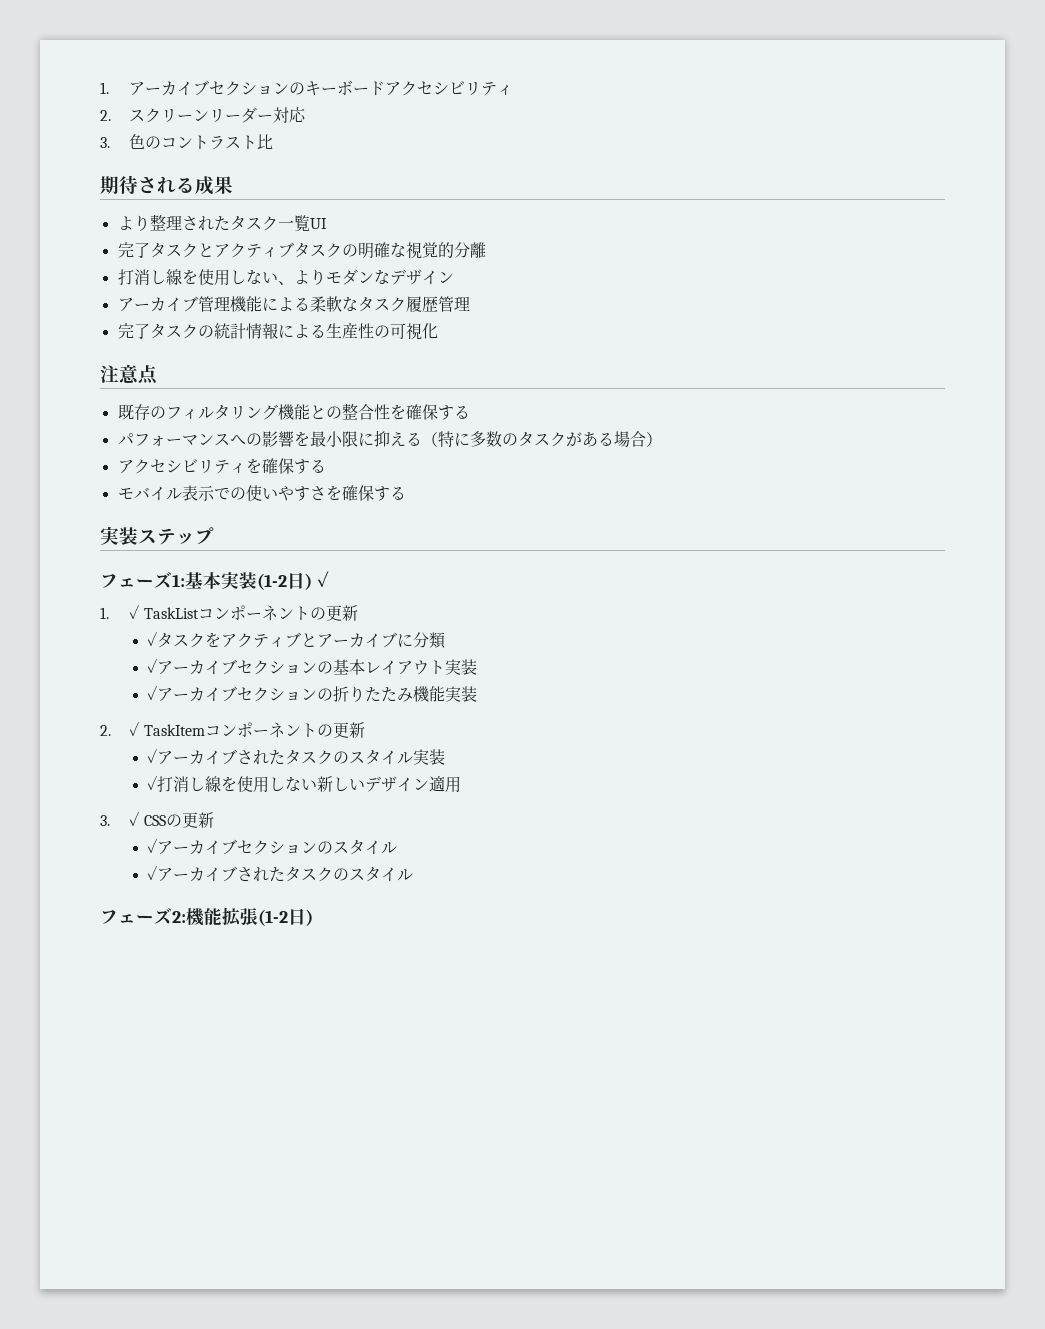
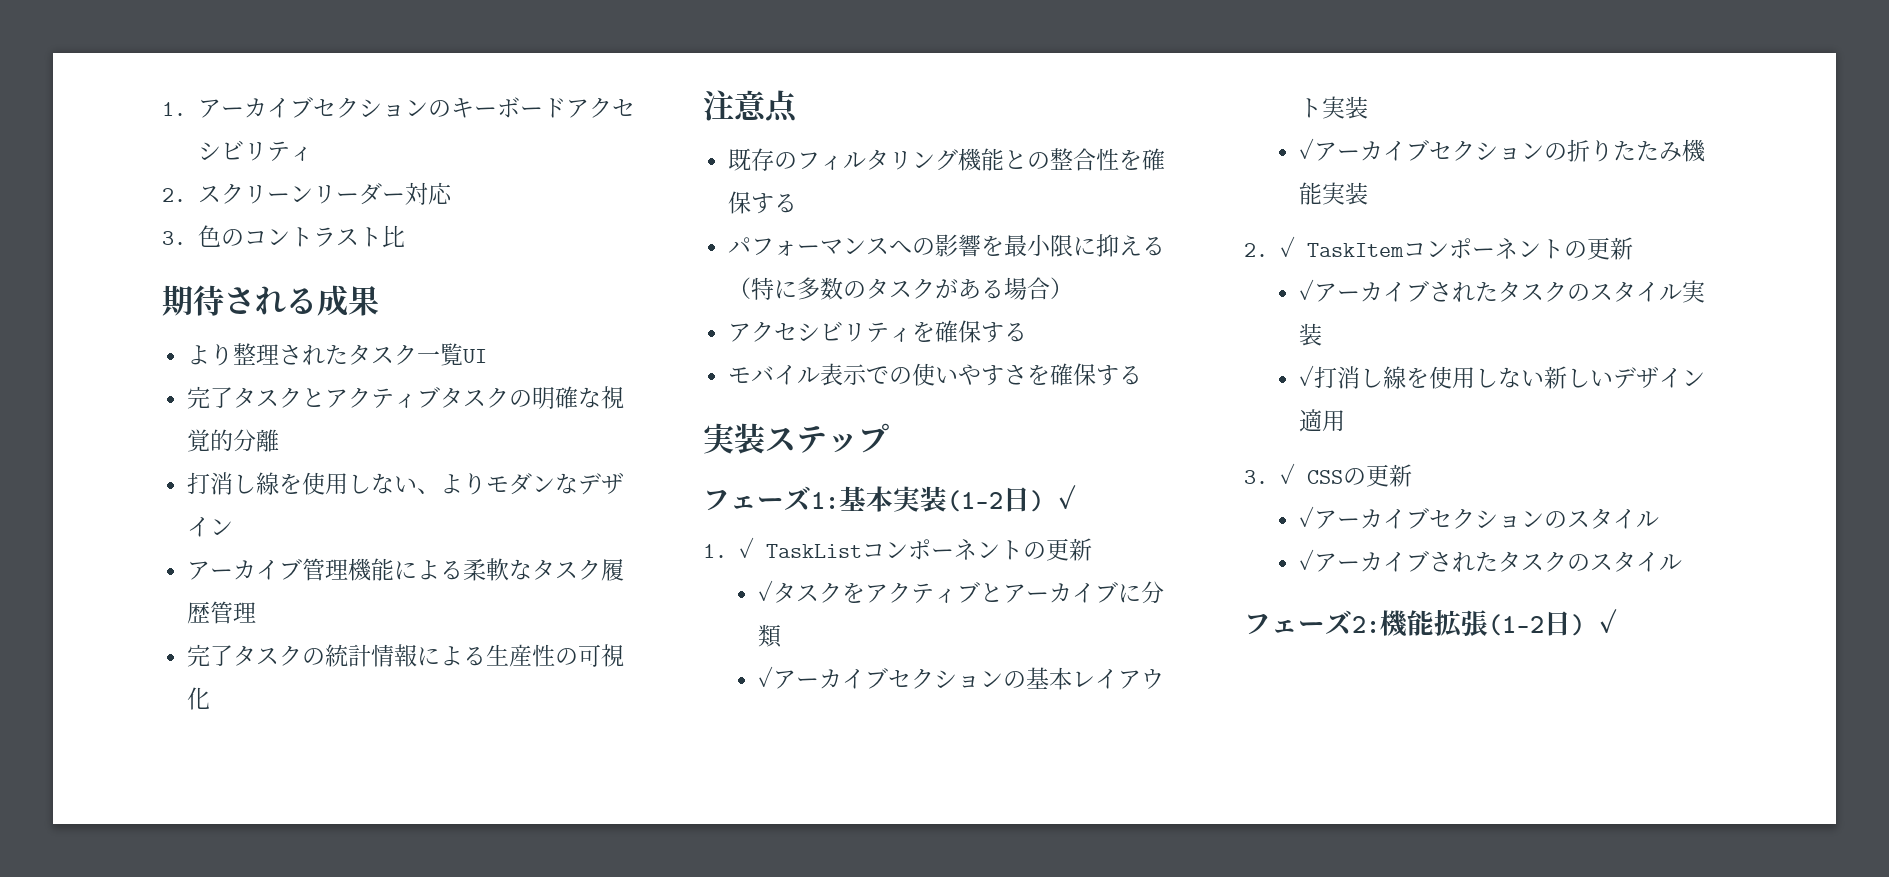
- フェーズ2:機能拡張(1-2日)
+ フェーズ2:機能拡張(1-2日) ✓

